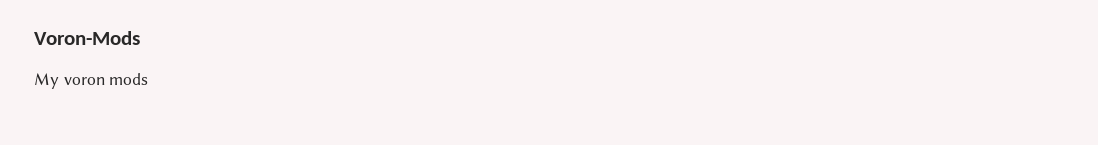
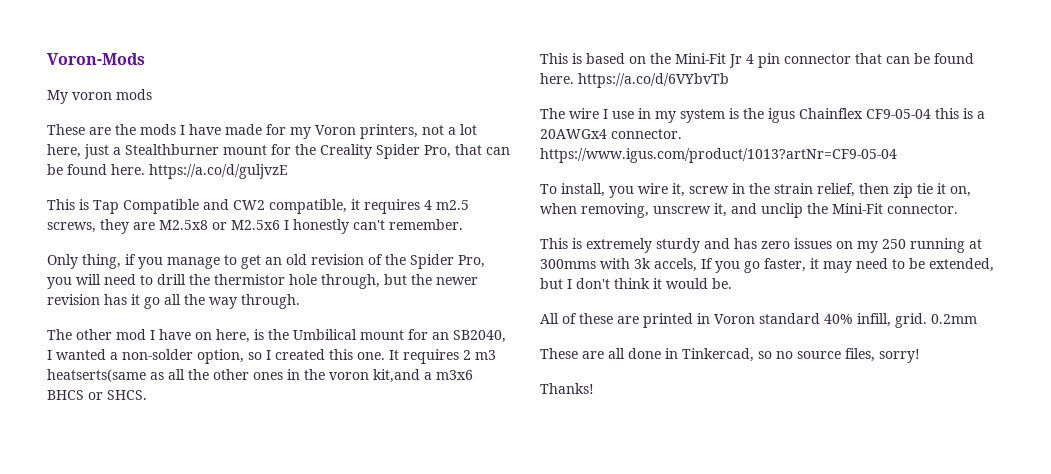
+ These are the mods I have made for my Voron printers, not a lot here, just a Stealthburner mount for the Creality Spider Pro, that can be found here. https://a.co/d/guljvzE
+ This is Tap Compatible and CW2 compatible, it requires 4 m2.5 screws, they are M2.5x8 or M2.5x6 I honestly can't remember.
+ Only thing, if you manage to get an old revision of the Spider Pro, you will need to drill the thermistor hole through, but the newer revision has it go all the way through.
+ The other mod I have on here, is the Umbilical mount for an SB2040, I wanted a non-solder option, so I created this one. It requires 2 m3 heatserts(same as all the other ones in the voron kit,and a m3x6 BHCS or SHCS.
+ This is based on the Mini-Fit Jr 4 pin connector that can be found here. https://a.co/d/6VYbvTb
+ The wire I use in my system is the igus Chainflex CF9-05-04 this is a 20AWGx4 connector. https://www.igus.com/product/1013?artNr=CF9-05-04
+ To install, you wire it, screw in the strain relief, then zip tie it on, when removing, unscrew it, and unclip the Mini-Fit connector.
+ This is extremely sturdy and has zero issues on my 250 running at 300mms with 3k accels, If you go faster, it may need to be extended, but I don't think it would be.
+ All of these are printed in Voron standard 40% infill, grid. 0.2mm
+ These are all done in Tinkercad, so no source files, sorry!
+ Thanks!

